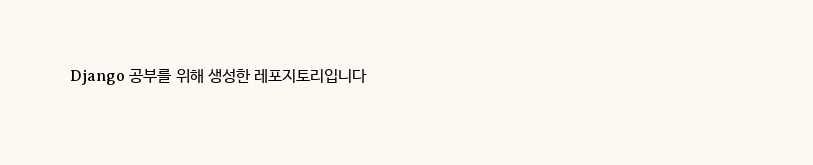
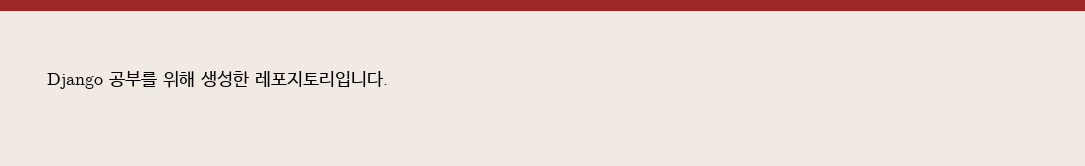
- Django 공부를 위해 생성한 레포지토리입니다
+ Django 공부를 위해 생성한 레포지토리입니다.

